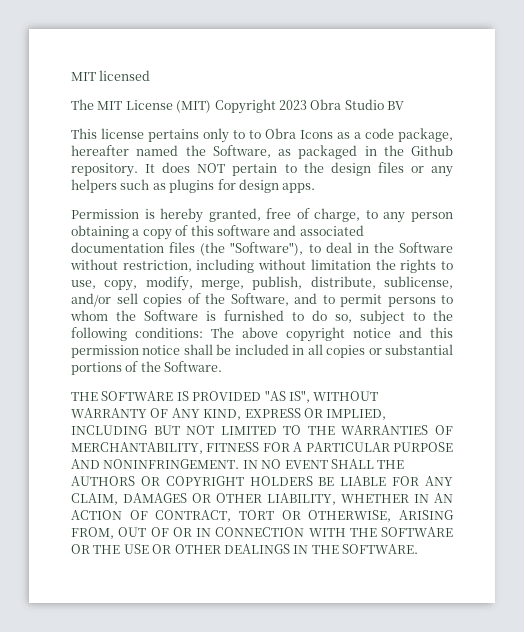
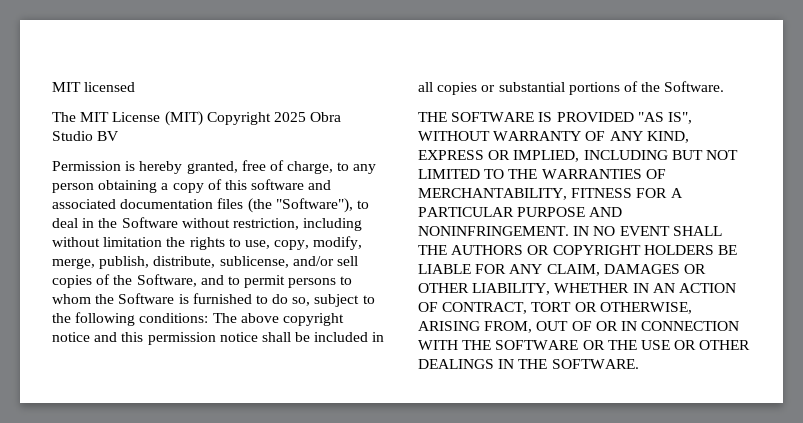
- The MIT License (MIT) Copyright 2023 Obra Studio BV
+ The MIT License (MIT) Copyright 2025 Obra Studio BV
- This license pertains only to to Obra Icons as a code package, hereafter named the Software, as packaged in the Github repository. It does NOT pertain to the design files or any helpers such as plugins for design apps.

